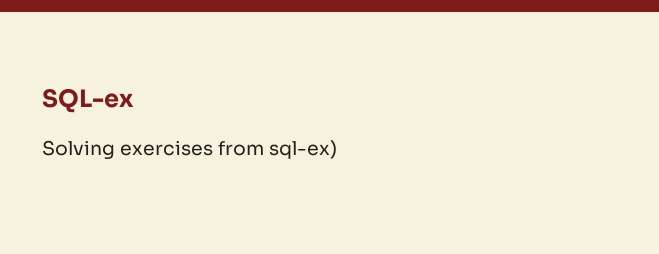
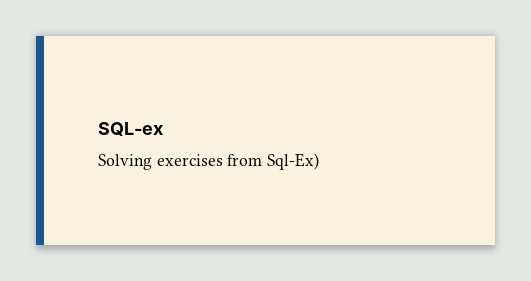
- Solving exercises from sql-ex)
+ Solving exercises from Sql-Ex)

